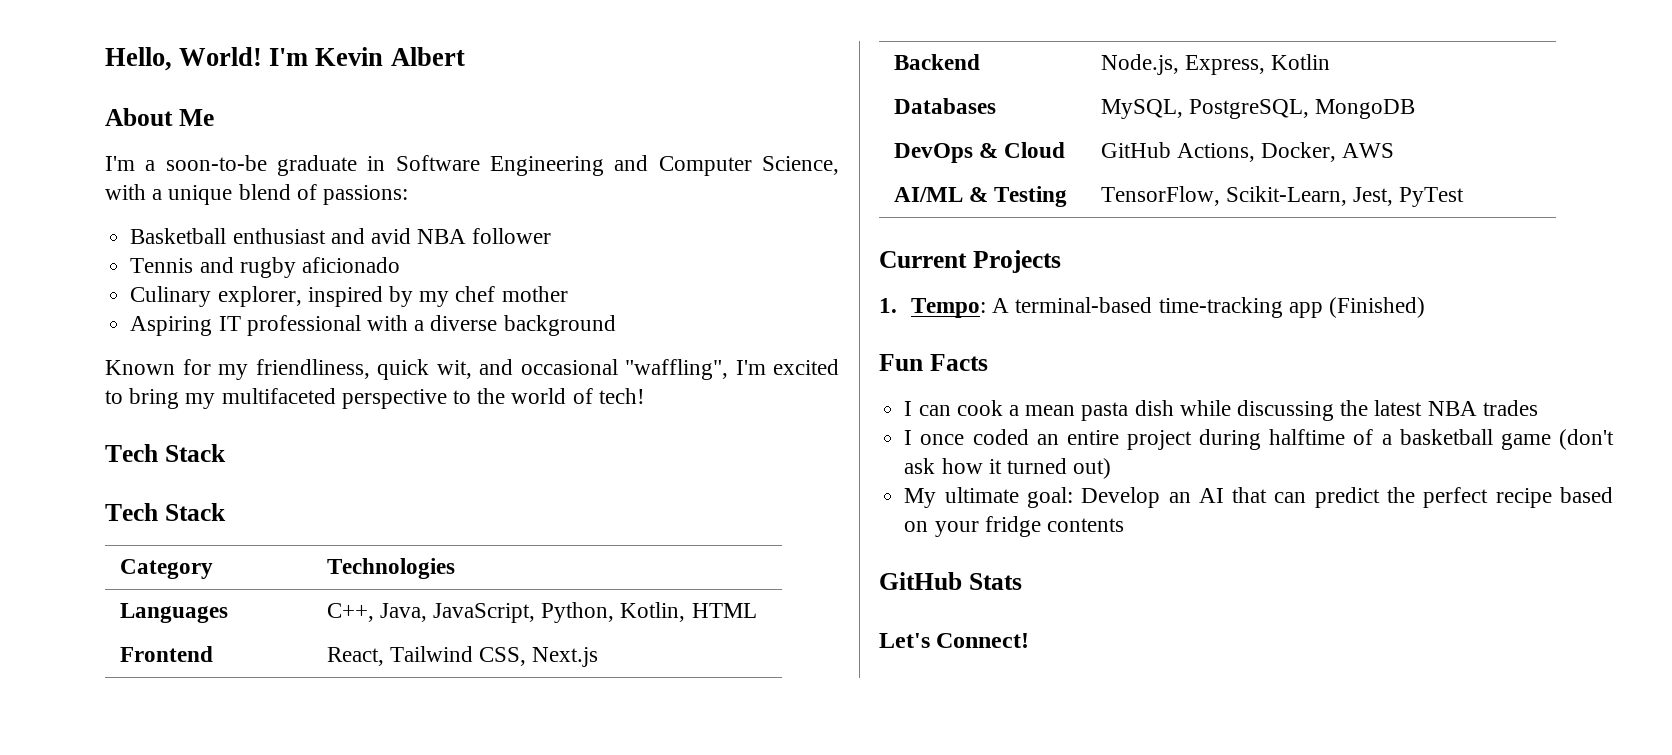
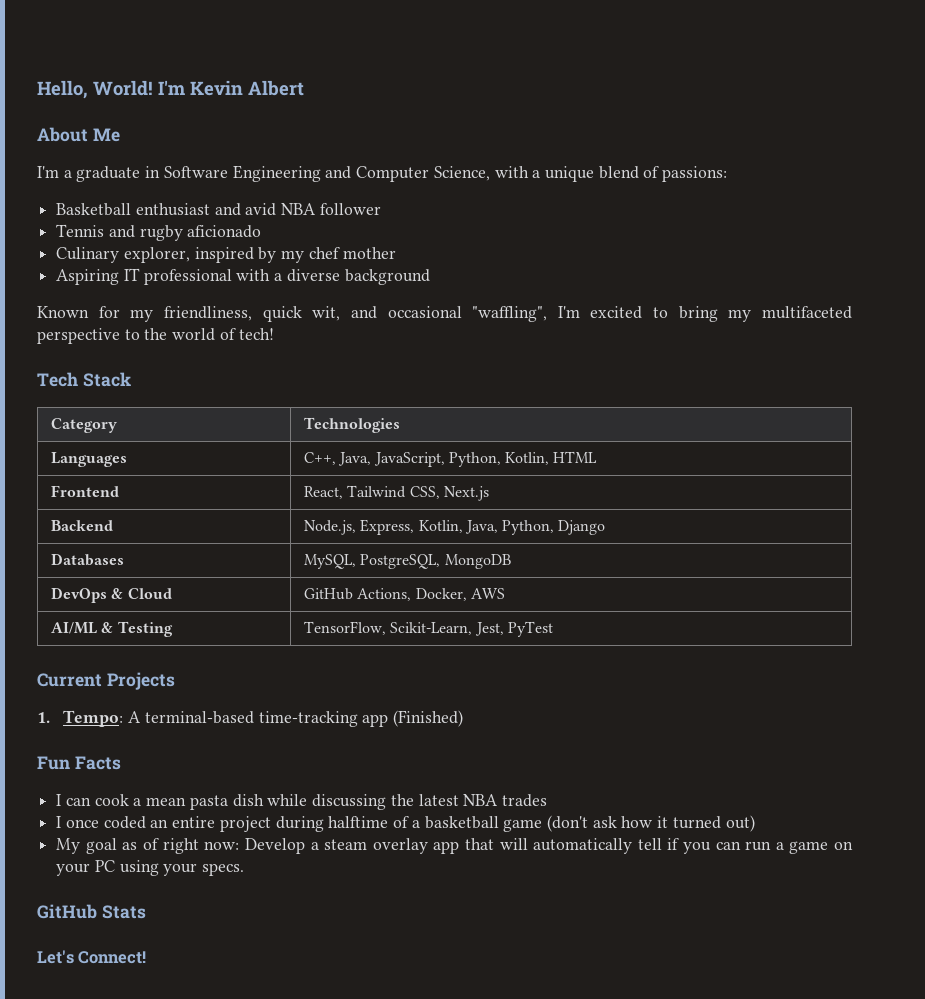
- I'm a soon-to-be graduate in Software Engineering and Computer Science, with a unique blend of passions:
+ I'm a graduate in Software Engineering and Computer Science, with a unique blend of passions:
  Known for my friendliness, quick wit, and occasional "waffling", I'm excited to bring my multifaceted perspective to the world of tech!
- Tech Stack
- Backend | Node.js, Express, Kotlin
+ Backend | Node.js, Express, Kotlin, Java, Python, Django
- My ultimate goal: Develop an AI that can predict the perfect recipe based on your fridge contents
+ My goal as of right now: Develop a steam overlay app that will automatically tell if you can run a game on your PC using your specs.

